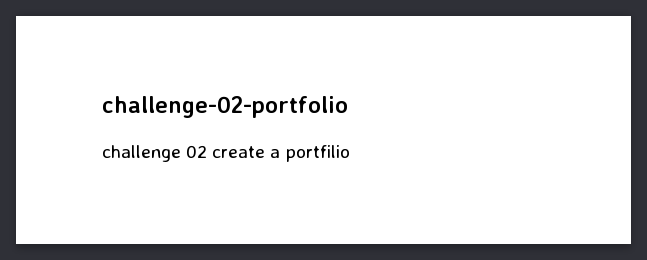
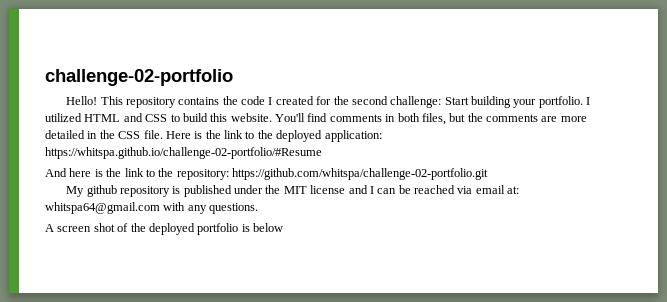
- challenge 02 create a portfilio
+ Hello! This repository contains the code I created for the second challenge: Start building your portfolio. I utilized HTML and CSS to build this website. You'll find comments in both files, but the comments are more detailed in the CSS file. Here is the link to the deployed application: https://whitspa.github.io/challenge-02-portfolio/#Resume
+ And here is the link to the repository: https://github.com/whitspa/challenge-02-portfolio.git
+ My github repository is published under the MIT license and I can be reached via email at: whitspa64@gmail.com with any questions.
+ A screen shot of the deployed portfolio is below

